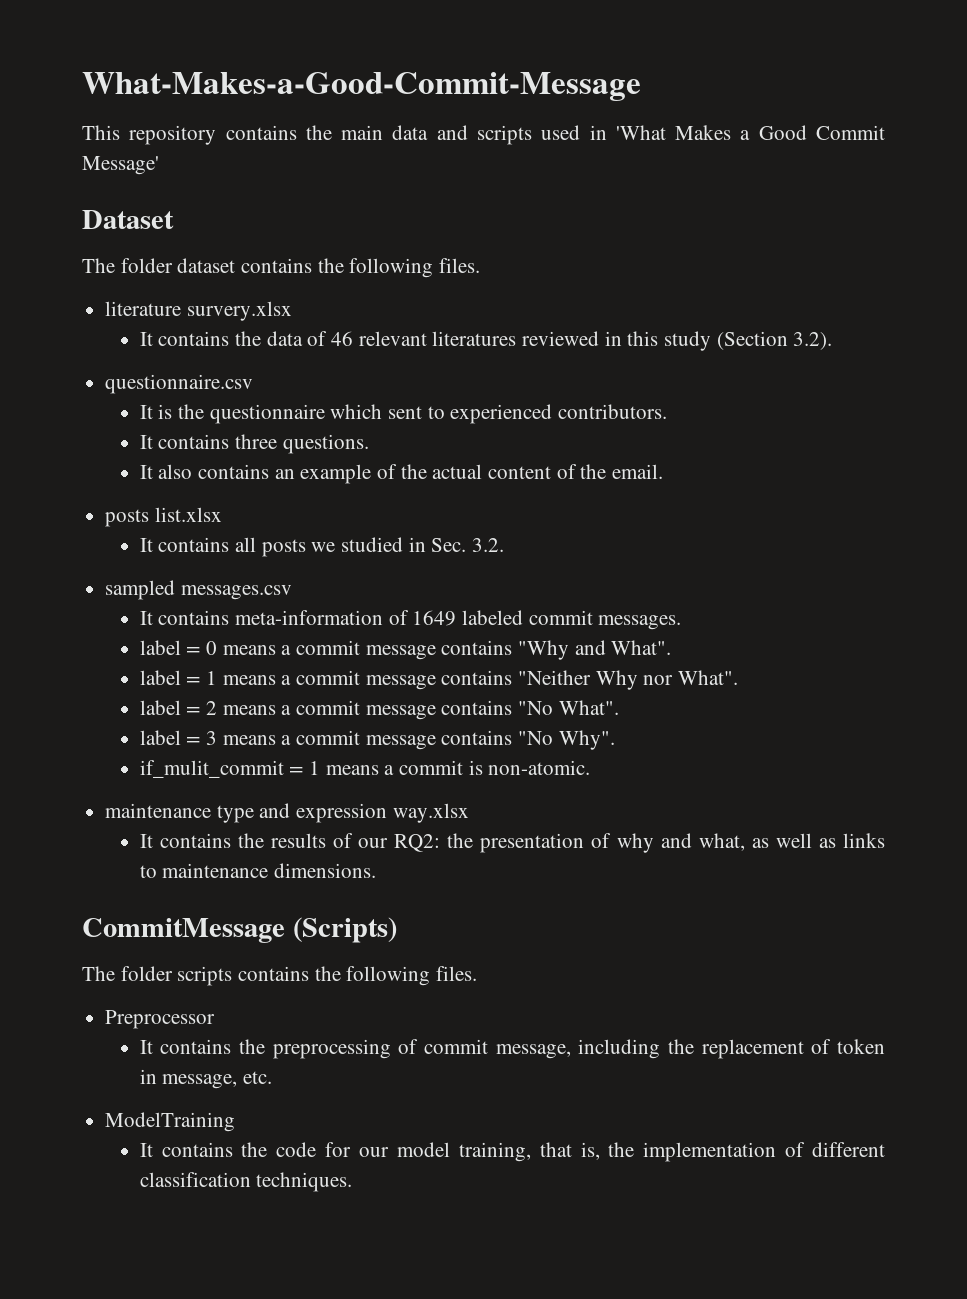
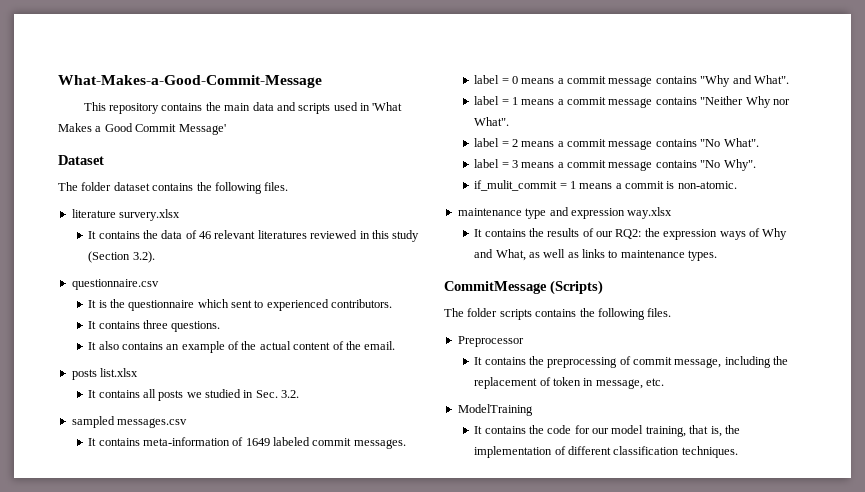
- It contains the results of our RQ2: the presentation of why and what, as well as links to maintenance dimensions.
+ It contains the results of our RQ2: the expression ways of Why and What, as well as links to maintenance types.

